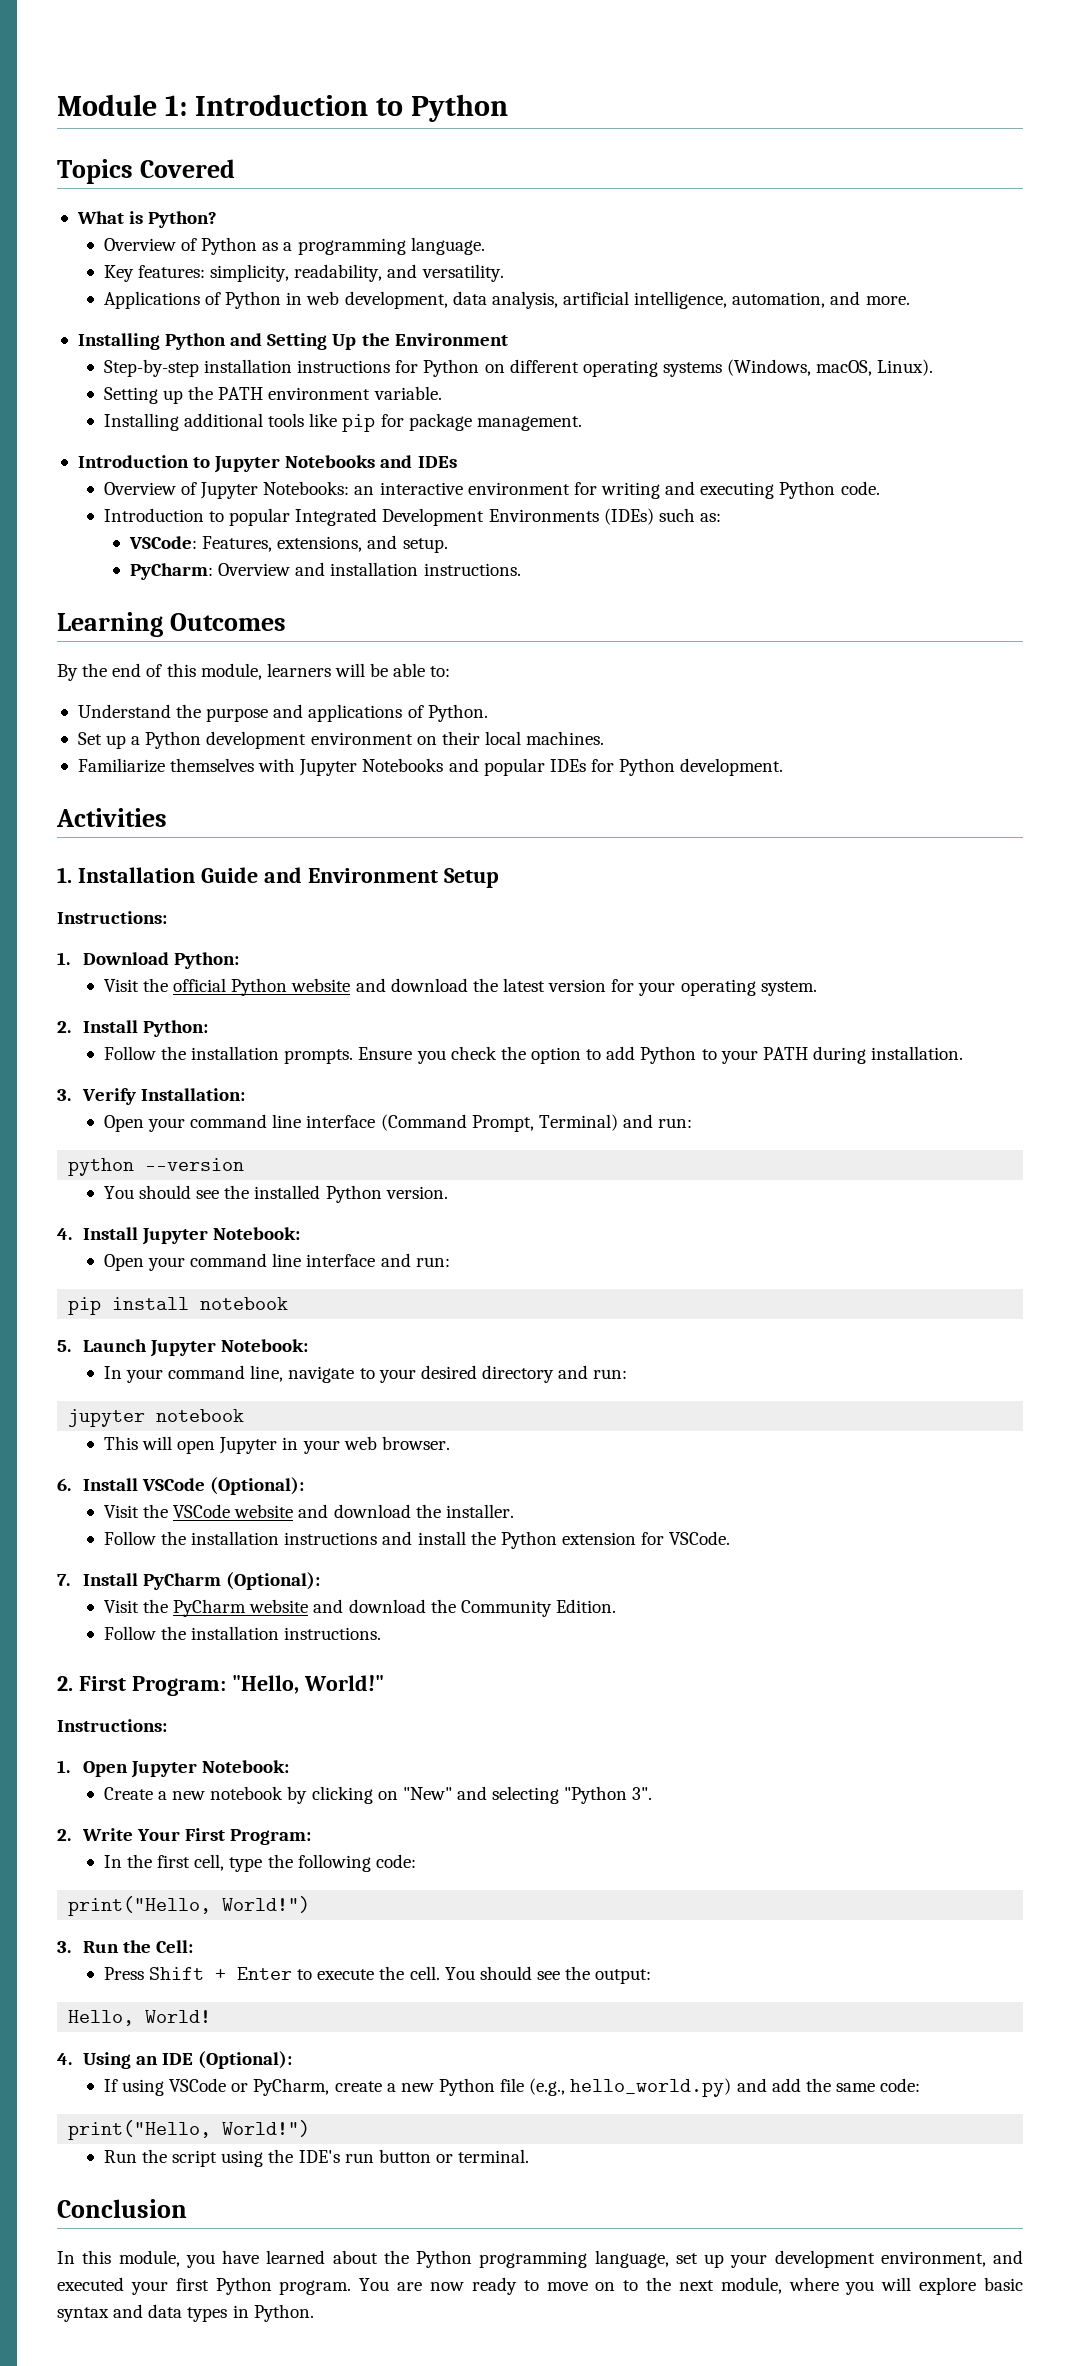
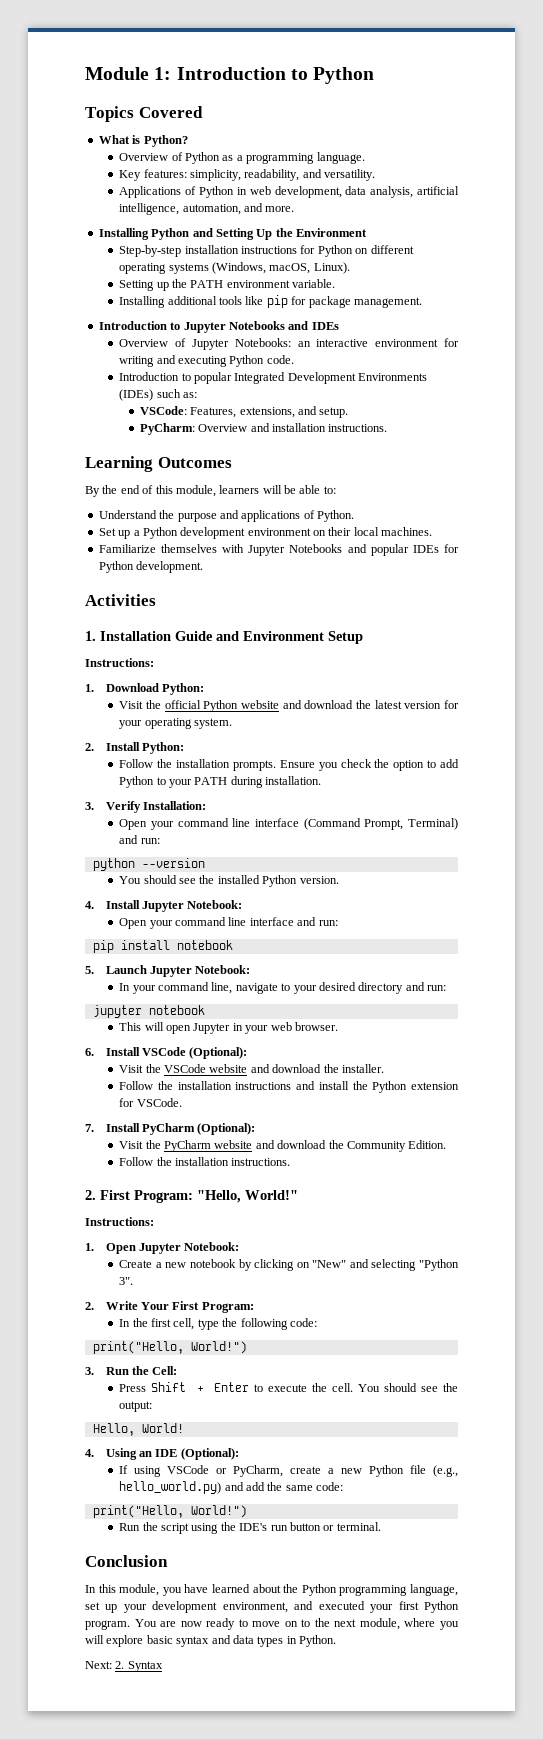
+ Next: 2. Syntax

